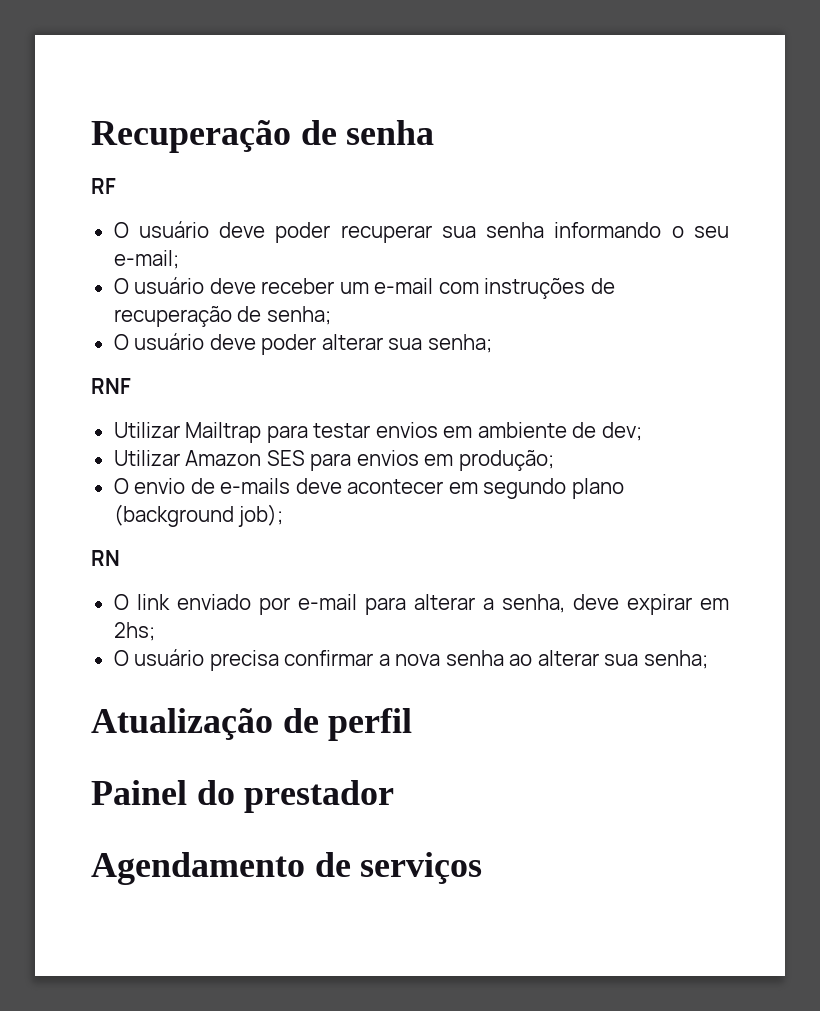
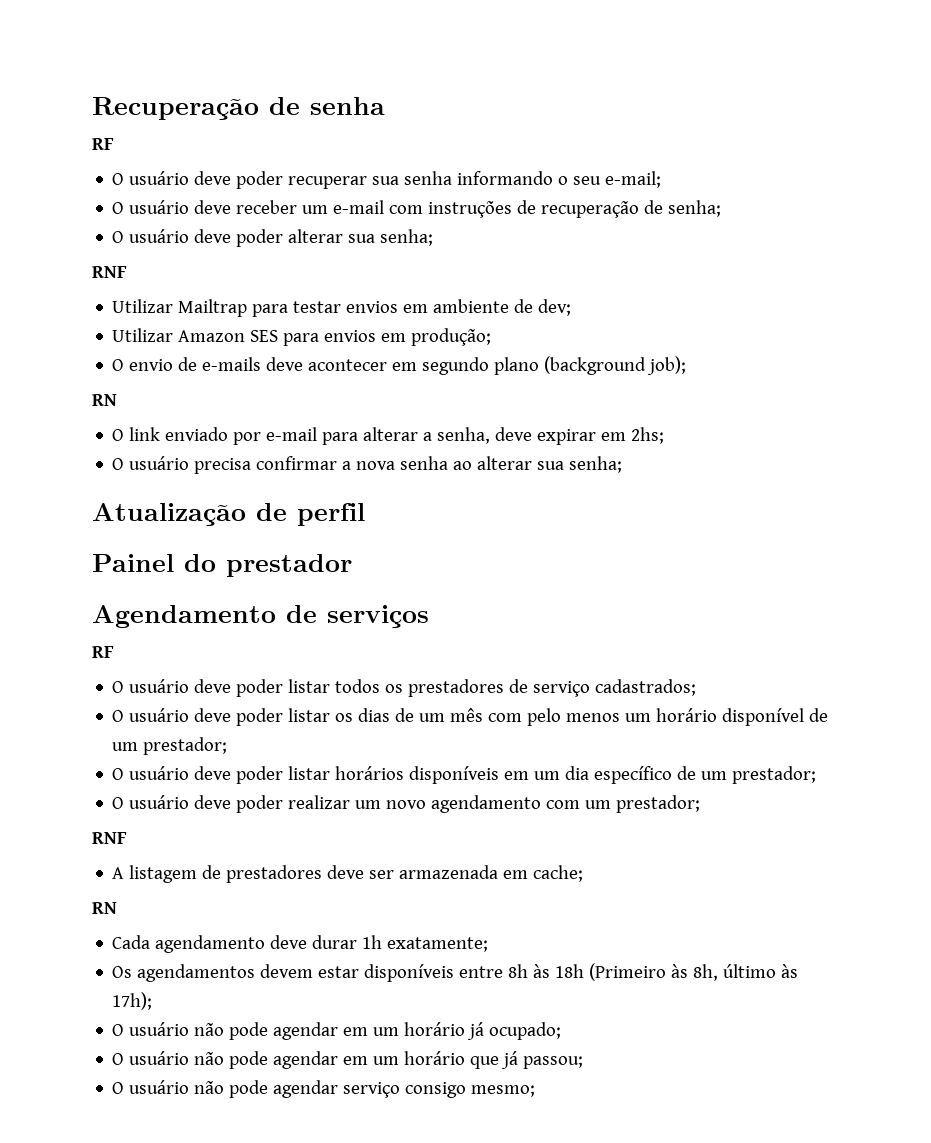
  Agendamento de serviços
+ RF
+ O usuário deve poder listar todos os prestadores de serviço cadastrados;
+ O usuário deve poder listar os dias de um mês com pelo menos um horário disponível de um prestador;
+ O usuário deve poder listar horários disponíveis em um dia específico de um prestador;
+ O usuário deve poder realizar um novo agendamento com um prestador;
+ RNF
+ A listagem de prestadores deve ser armazenada em cache;
+ RN
+ Cada agendamento deve durar 1h exatamente;
+ Os agendamentos devem estar disponíveis entre 8h às 18h (Primeiro às 8h, último às 17h);
+ O usuário não pode agendar em um horário já ocupado;
+ O usuário não pode agendar em um horário que já passou;
+ O usuário não pode agendar serviço consigo mesmo;

